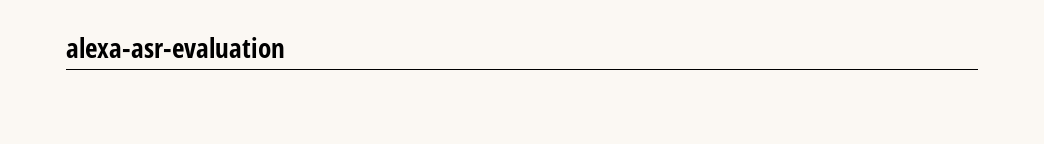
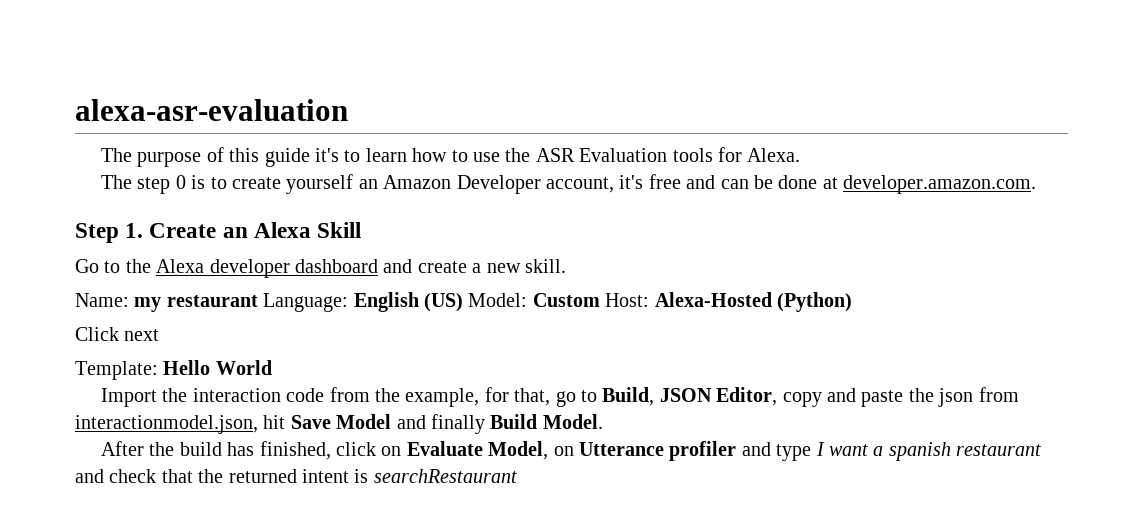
+ The purpose of this guide it's to learn how to use the ASR Evaluation tools for Alexa.
+ The step 0 is to create yourself an Amazon Developer account, it's free and can be done at developer.amazon.com.
+ Step 1. Create an Alexa Skill
+ Go to the Alexa developer dashboard and create a new skill.
+ Name: my restaurant Language: English (US) Model: Custom Host: Alexa-Hosted (Python)
+ Click next
+ Template: Hello World
+ Import the interaction code from the example, for that, go to Build, JSON Editor, copy and paste the json from interactionmodel.json, hit Save Model and finally Build Model.
+ After the build has finished, click on Evaluate Model, on Utterance profiler and type I want a spanish restaurant and check that the returned intent is searchRestaurant

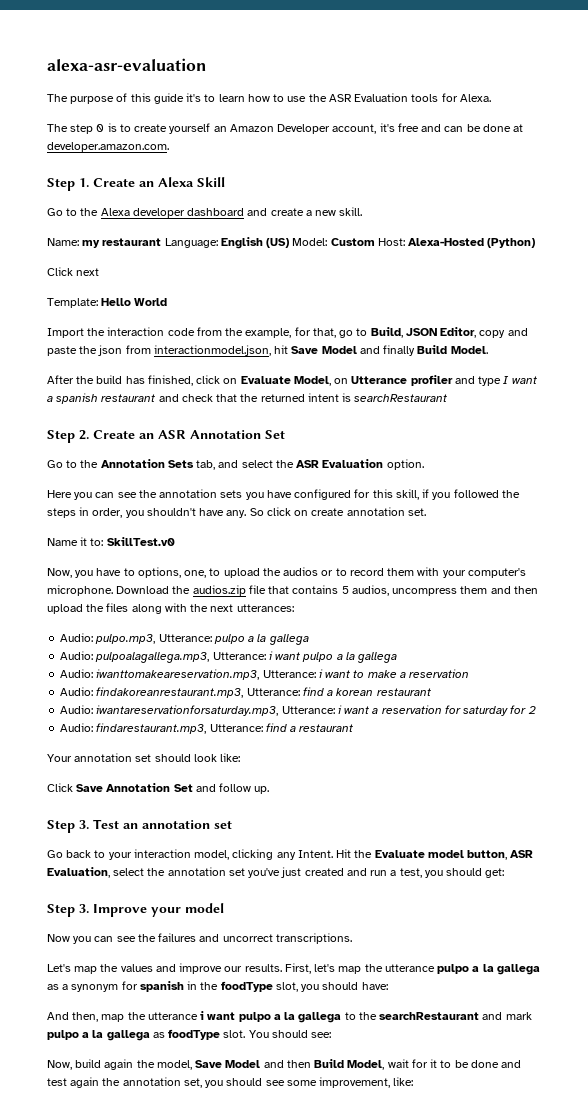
+ Step 2. Create an ASR Annotation Set
+ Go to the Annotation Sets tab, and select the ASR Evaluation option.
+ Here you can see the annotation sets you have configured for this skill, if you followed the steps in order, you shouldn't have any. So click on create annotation set.
+ Name it to: SkillTest.v0
+ Now, you have to options, one, to upload the audios or to record them with your computer's microphone. Download the audios.zip file that contains 5 audios, uncompress them and then upload the files along with the next utterances:
+ Audio: pulpo.mp3, Utterance: pulpo a la gallega
+ Audio: pulpoalagallega.mp3, Utterance: i want pulpo a la gallega
+ Audio: iwanttomakeareservation.mp3, Utterance: i want to make a reservation
+ Audio: findakoreanrestaurant.mp3, Utterance: find a korean restaurant
+ Audio: iwantareservationforsaturday.mp3, Utterance: i want a reservation for saturday for 2
+ Audio: findarestaurant.mp3, Utterance: find a restaurant
+ Your annotation set should look like:
+ Click Save Annotation Set and follow up.
+ Step 3. Test an annotation set
+ Go back to your interaction model, clicking any Intent. Hit the Evaluate model button, ASR Evaluation, select the annotation set you've just created and run a test, you should get:
+ Step 3. Improve your model
+ Now you can see the failures and uncorrect transcriptions.
+ Let's map the values and improve our results. First, let's map the utterance pulpo a la gallega as a synonym for spanish in the foodType slot, you should have:
+ And then, map the utterance i want pulpo a la gallega to the searchRestaurant and mark pulpo a la gallega as foodType slot. You should see:
+ Now, build again the model, Save Model and then Build Model, wait for it to be done and test again the annotation set, you should see some improvement, like:

